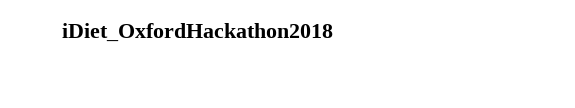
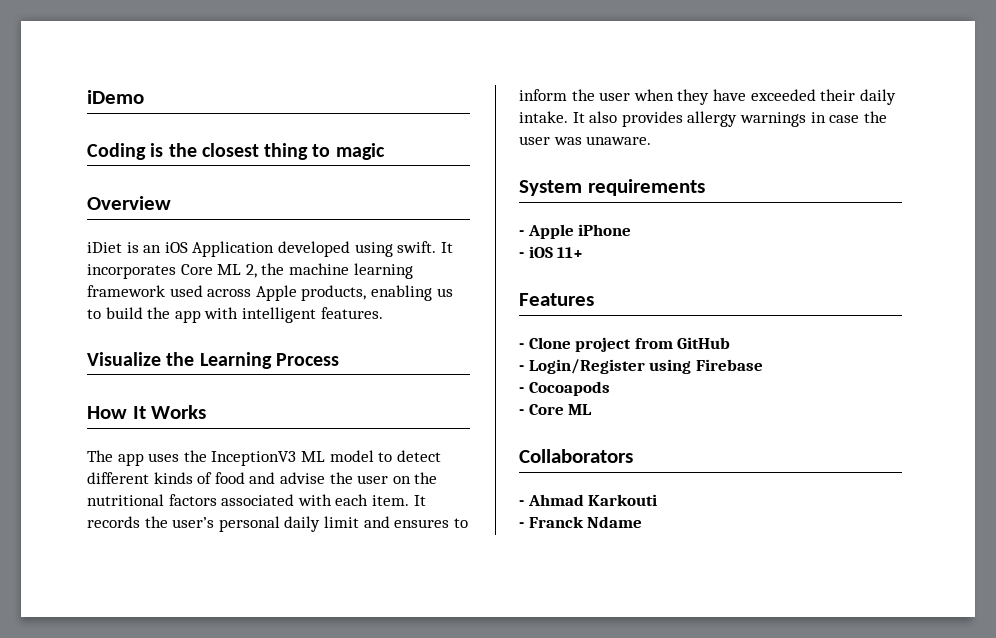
- iDiet_OxfordHackathon2018
+ iDemo
+ Coding is the closest thing to magic
+ Overview
+ iDiet is an iOS Application developed using swift. It incorporates Core ML 2, the machine learning framework used across Apple products, enabling us to build the app with intelligent features.
+ Visualize the Learning Process
+ How It Works
+ The app uses the InceptionV3 ML model to detect different kinds of food and advise the user on the nutritional factors associated with each item. It records the user’s personal daily limit and ensures to inform the user when they have exceeded their daily intake. It also provides allergy warnings in case the user was unaware.
+ System requirements
+ - Apple iPhone
+ - iOS 11+
+ Features
+ - Clone project from GitHub
+ - Login/Register using Firebase
+ - Cocoapods
+ - Core ML
+ Collaborators
+ - Ahmad Karkouti
+ - Franck Ndame

